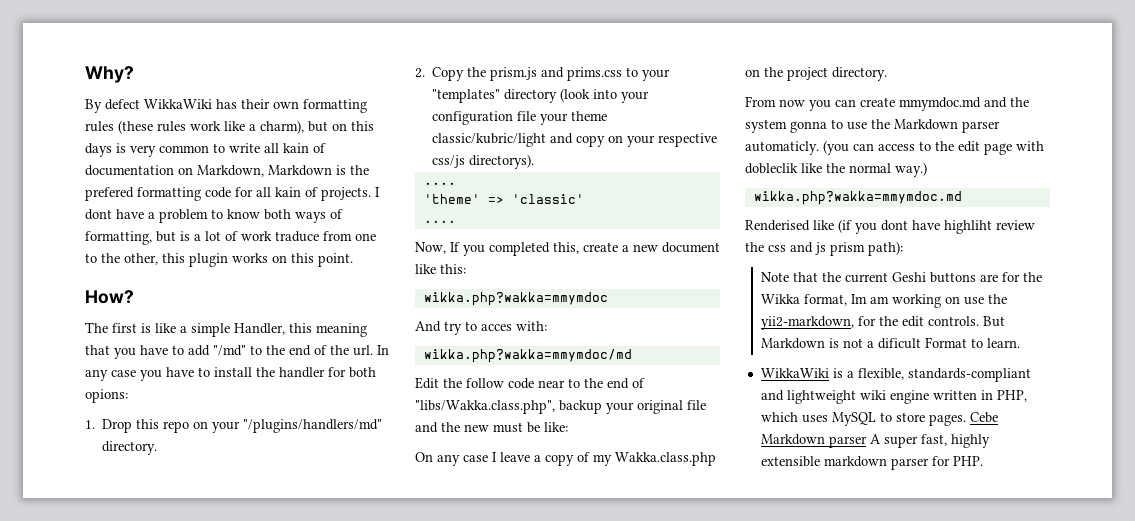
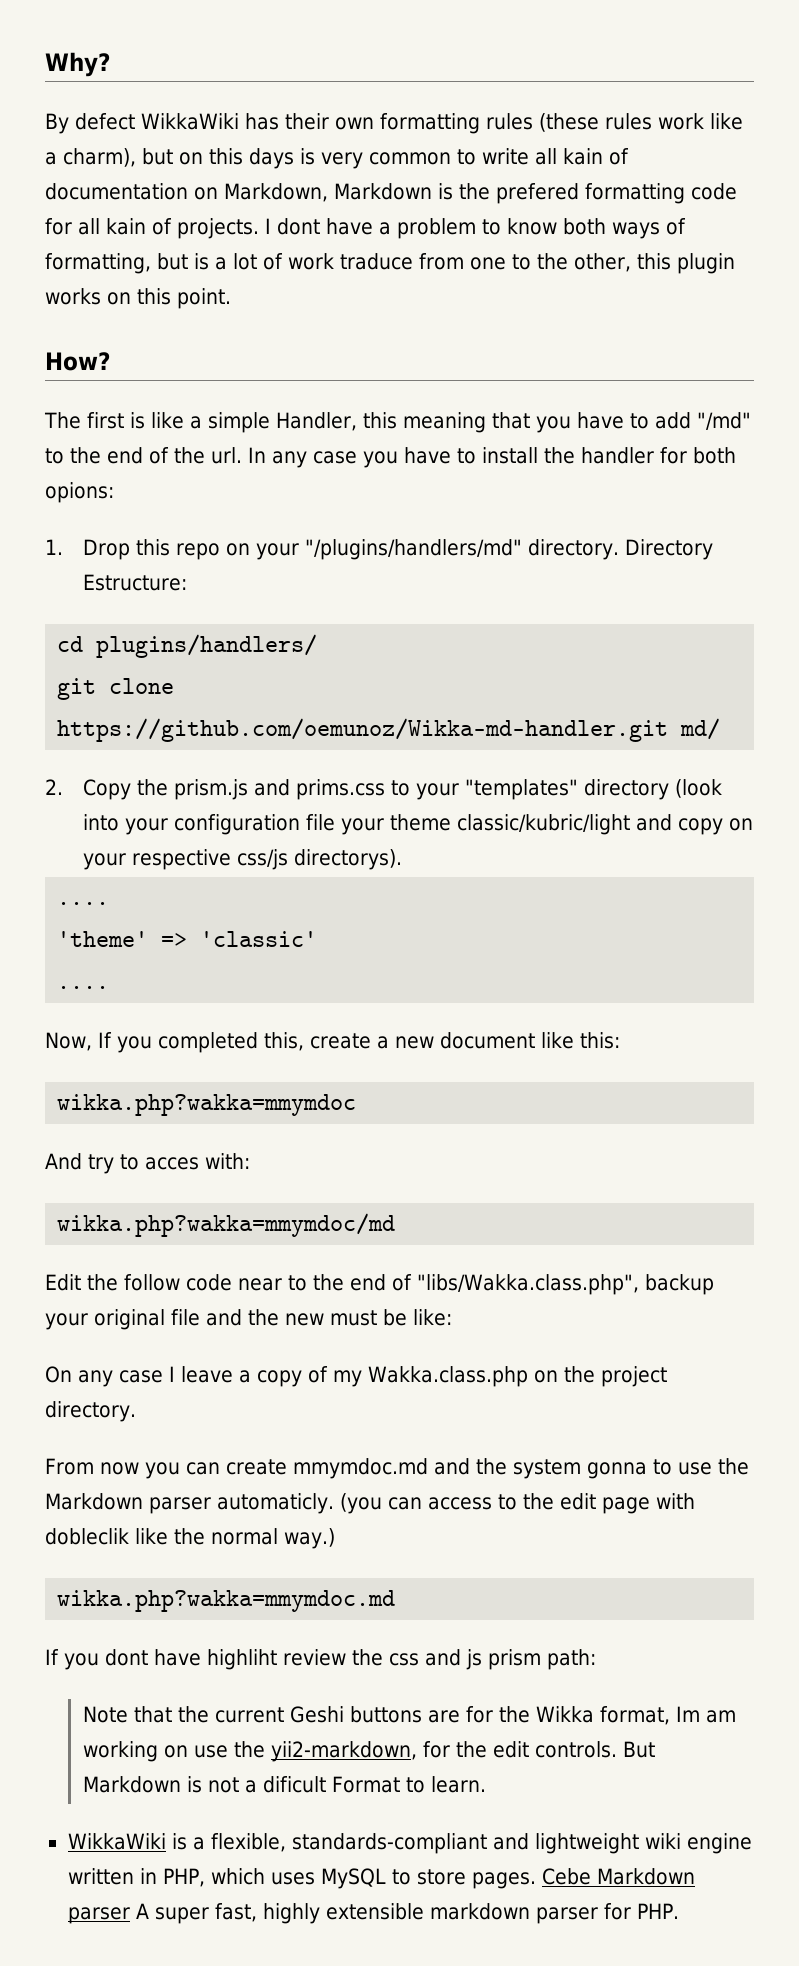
+ Directory Estructure:
+ cd plugins/handlers/
+ git clone https://github.com/oemunoz/Wikka-md-handler.git md/
- Renderised like (if you dont have highliht review the css and js prism path):
+ If you dont have highliht review the css and js prism path:

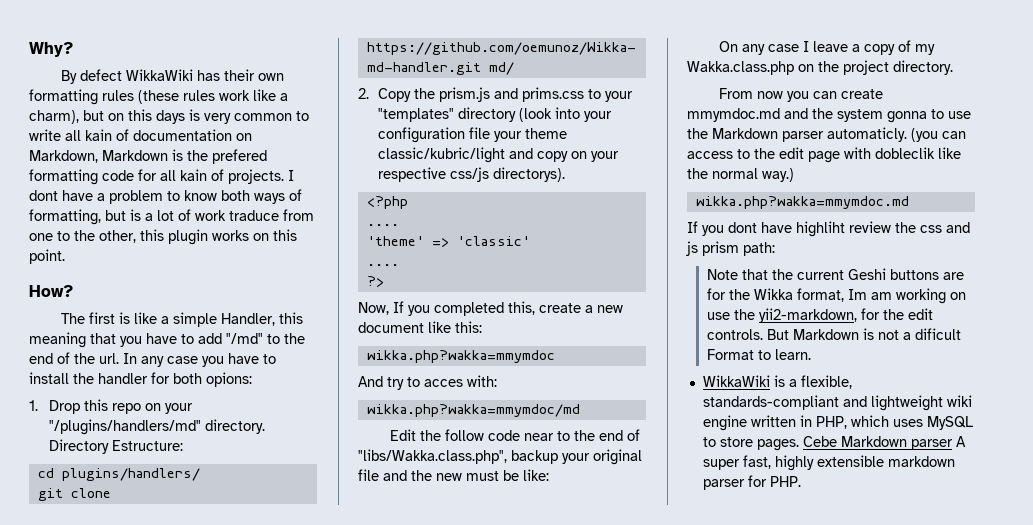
+ <?php
+ ?>

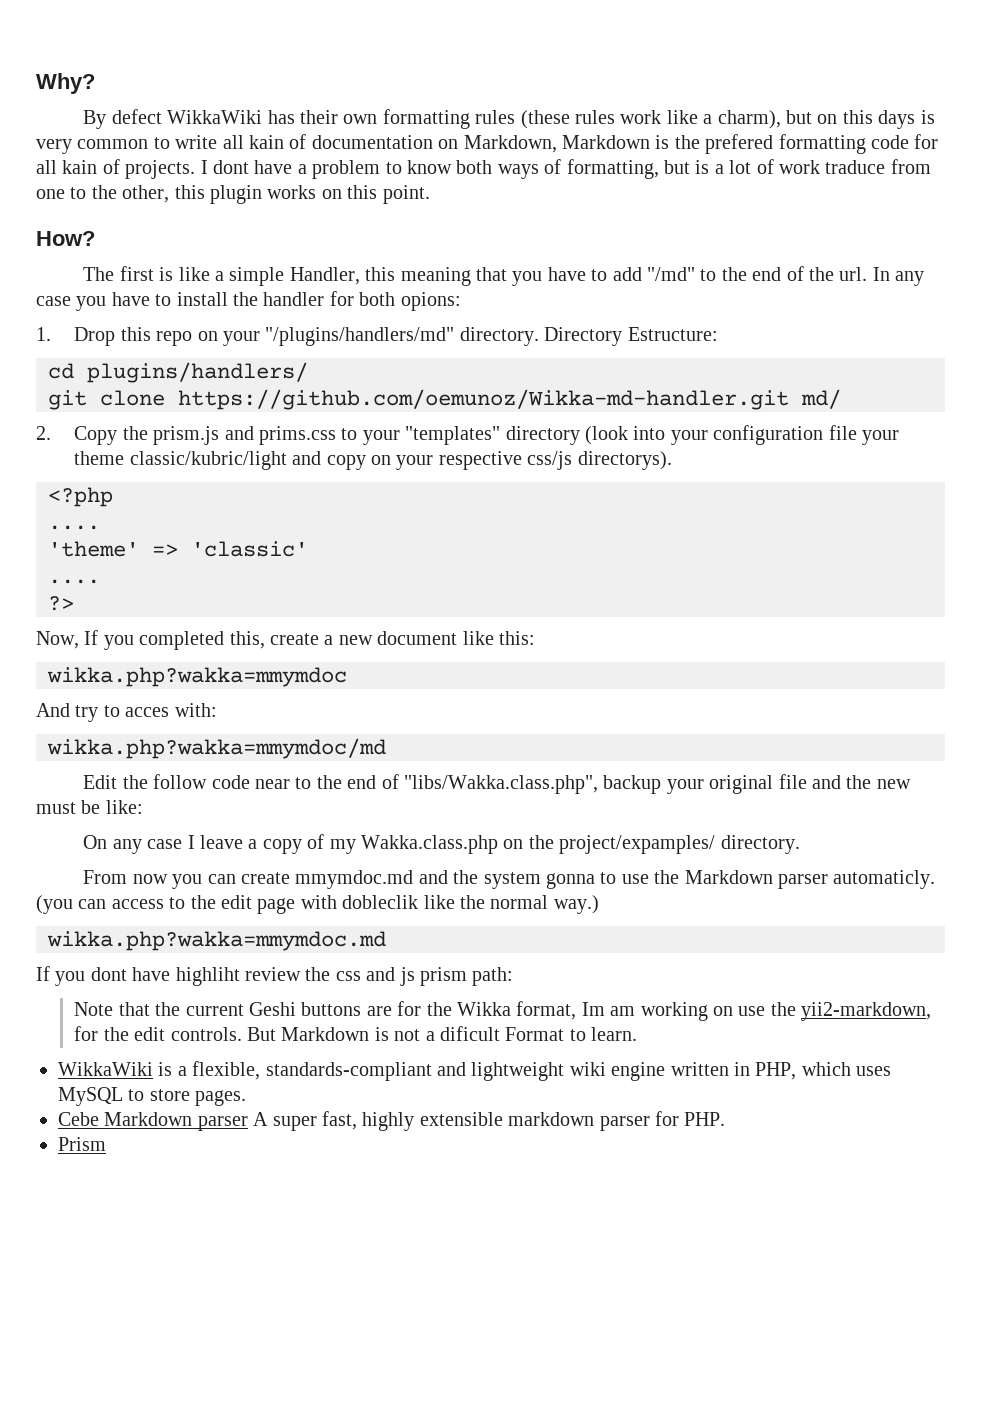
- On any case I leave a copy of my Wakka.class.php on the project directory.
+ On any case I leave a copy of my Wakka.class.php on the project/expamples/ directory.
- WikkaWiki is a flexible, standards-compliant and lightweight wiki engine written in PHP, which uses MySQL to store pages. Cebe Markdown parser A super fast, highly extensible markdown parser for PHP.
+ WikkaWiki is a flexible, standards-compliant and lightweight wiki engine written in PHP, which uses MySQL to store pages.
+ Cebe Markdown parser A super fast, highly extensible markdown parser for PHP.
+ Prism

